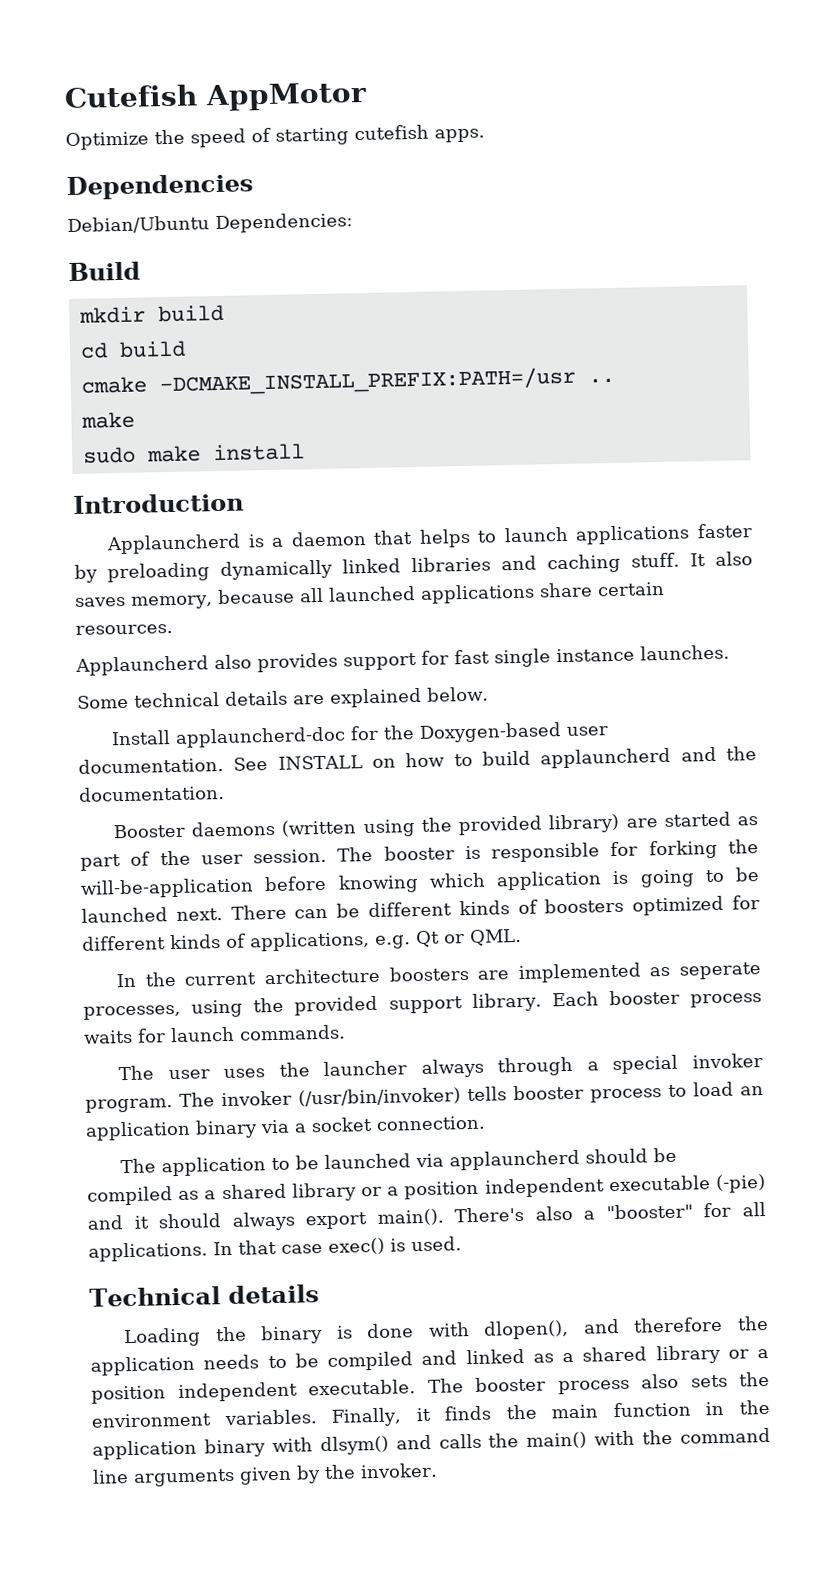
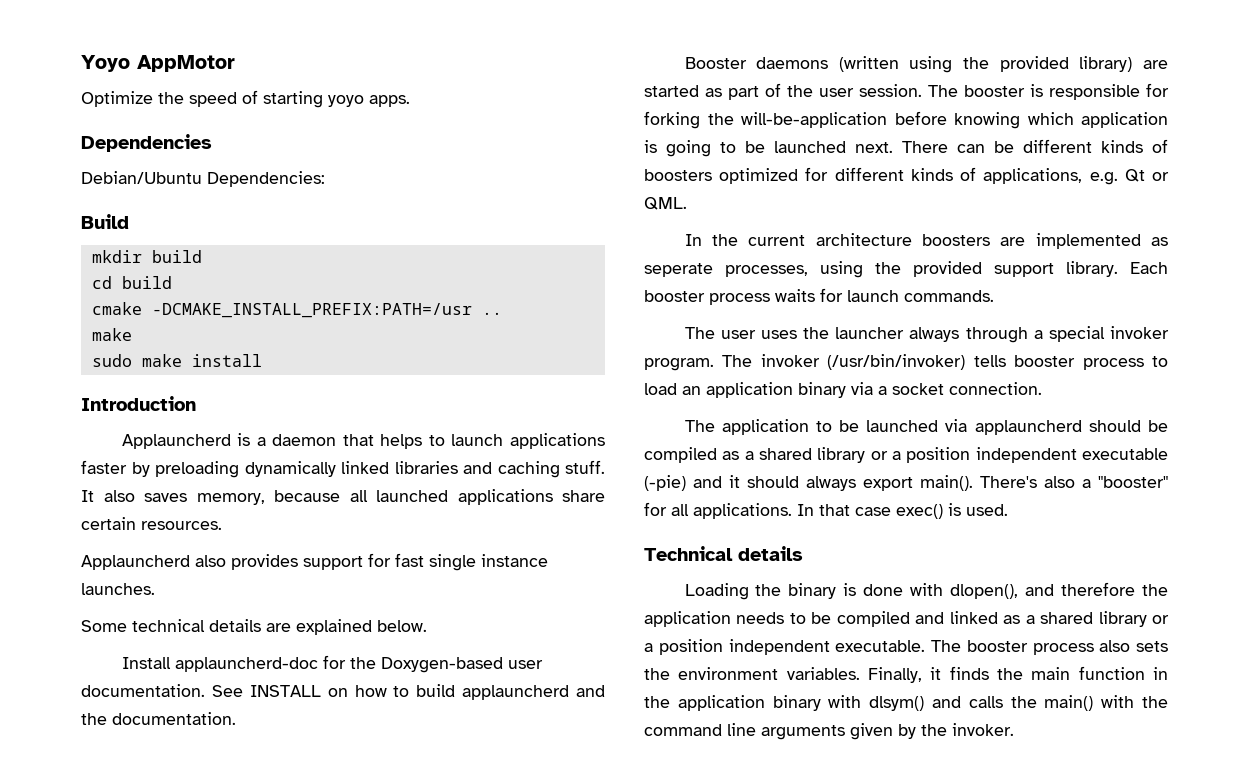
- Cutefish AppMotor
+ Yoyo AppMotor
- Optimize the speed of starting cutefish apps.
+ Optimize the speed of starting yoyo apps.

